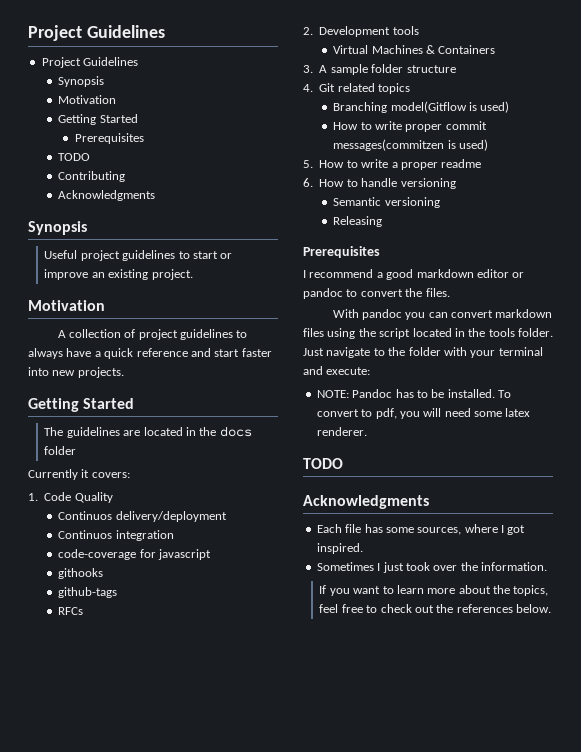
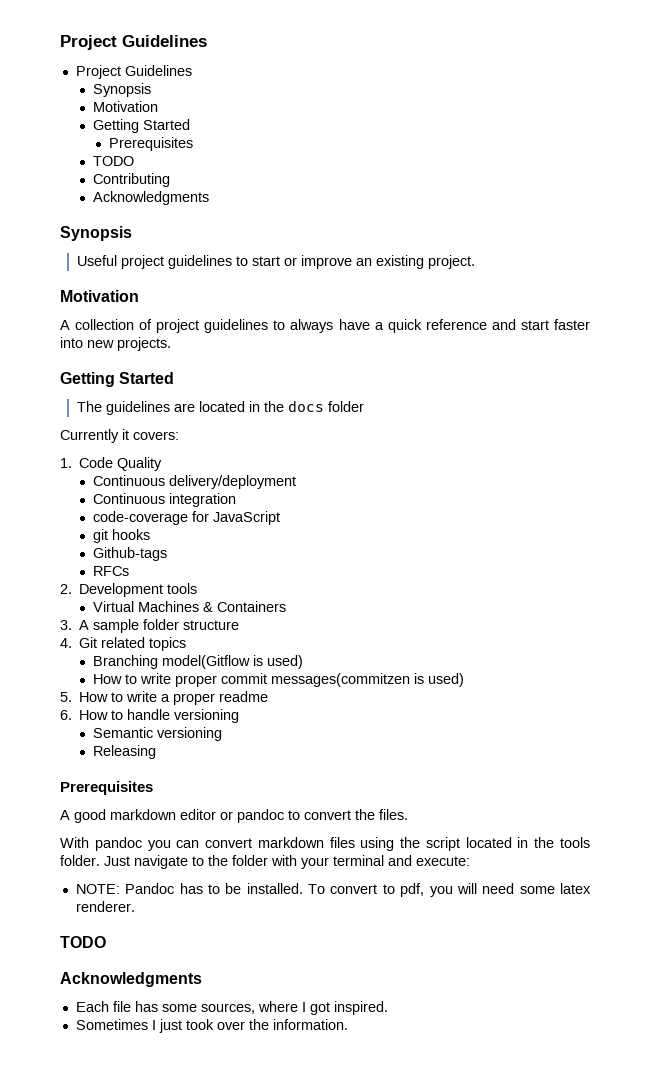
- Continuos delivery/deployment
+ Continuous delivery/deployment
- Continuos integration
+ Continuous integration
- code-coverage for javascript
- githooks
- github-tags
+ code-coverage for JavaScript
+ git hooks
+ Github-tags
- I recommend a good markdown editor or pandoc to convert the files.
+ A good markdown editor or pandoc to convert the files.
- If you want to learn more about the topics, feel free to check out the references below.

